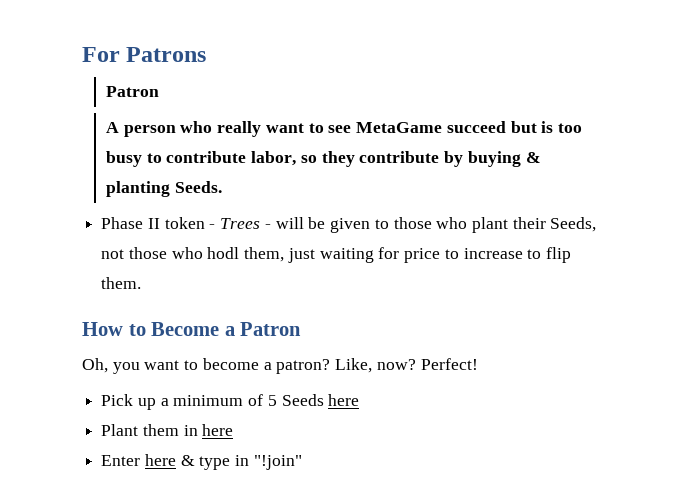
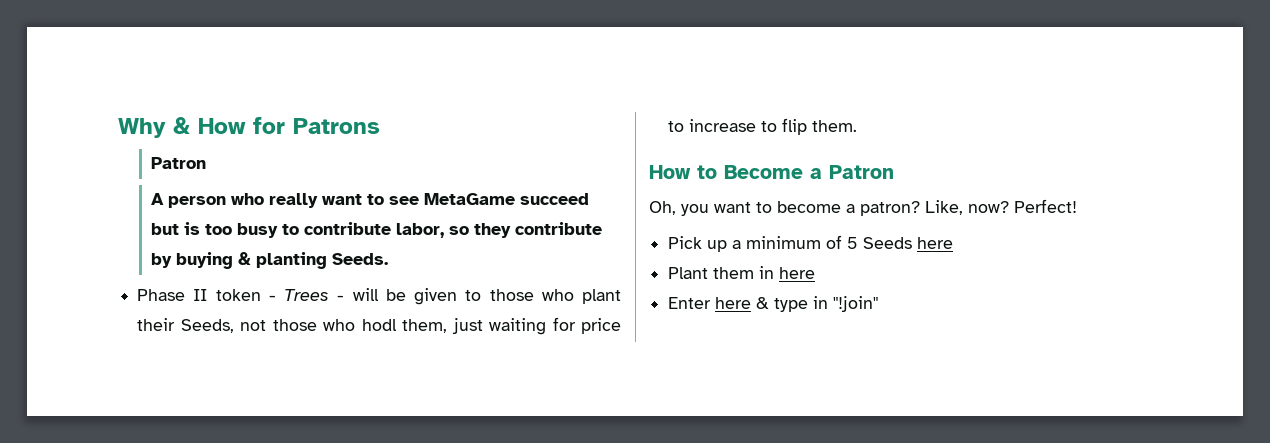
- For Patrons
+ Why & How for Patrons

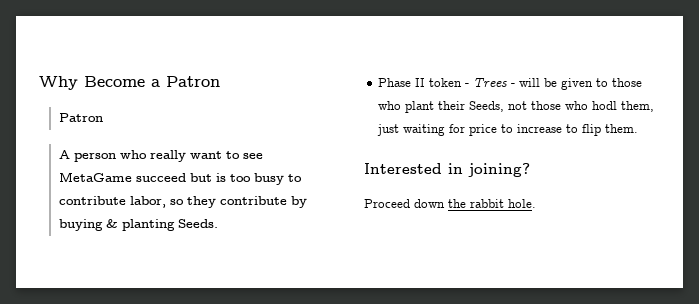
- Why & How for Patrons
+ Why Become a Patron
- How to Become a Patron
- Oh, you want to become a patron? Like, now? Perfect!
- Pick up a minimum of 5 Seeds here
- Plant them in here
- Enter here & type in "!join"
+ Interested in joining?
+ Proceed down the rabbit hole.

